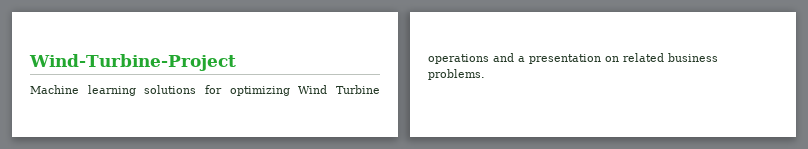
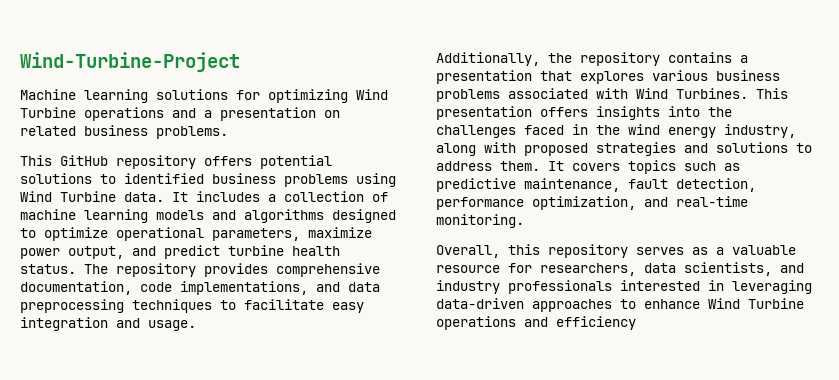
+ This GitHub repository offers potential solutions to identified business problems using Wind Turbine data. It includes a collection of machine learning models and algorithms designed to optimize operational parameters, maximize power output, and predict turbine health status. The repository provides comprehensive documentation, code implementations, and data preprocessing techniques to facilitate easy integration and usage.
+ Additionally, the repository contains a presentation that explores various business problems associated with Wind Turbines. This presentation offers insights into the challenges faced in the wind energy industry, along with proposed strategies and solutions to address them. It covers topics such as predictive maintenance, fault detection, performance optimization, and real-time monitoring.
+ Overall, this repository serves as a valuable resource for researchers, data scientists, and industry professionals interested in leveraging data-driven approaches to enhance Wind Turbine operations and efficiency

